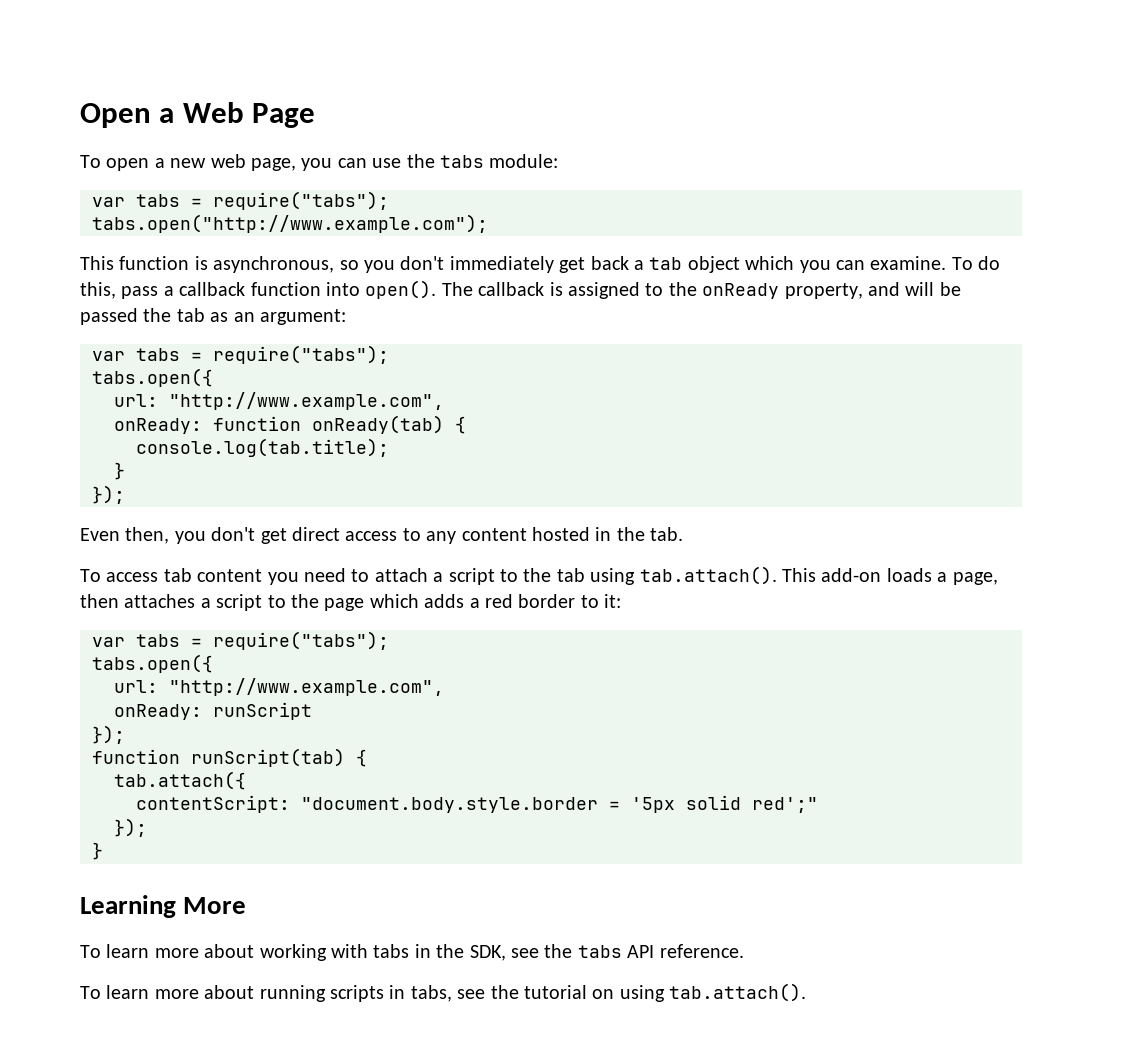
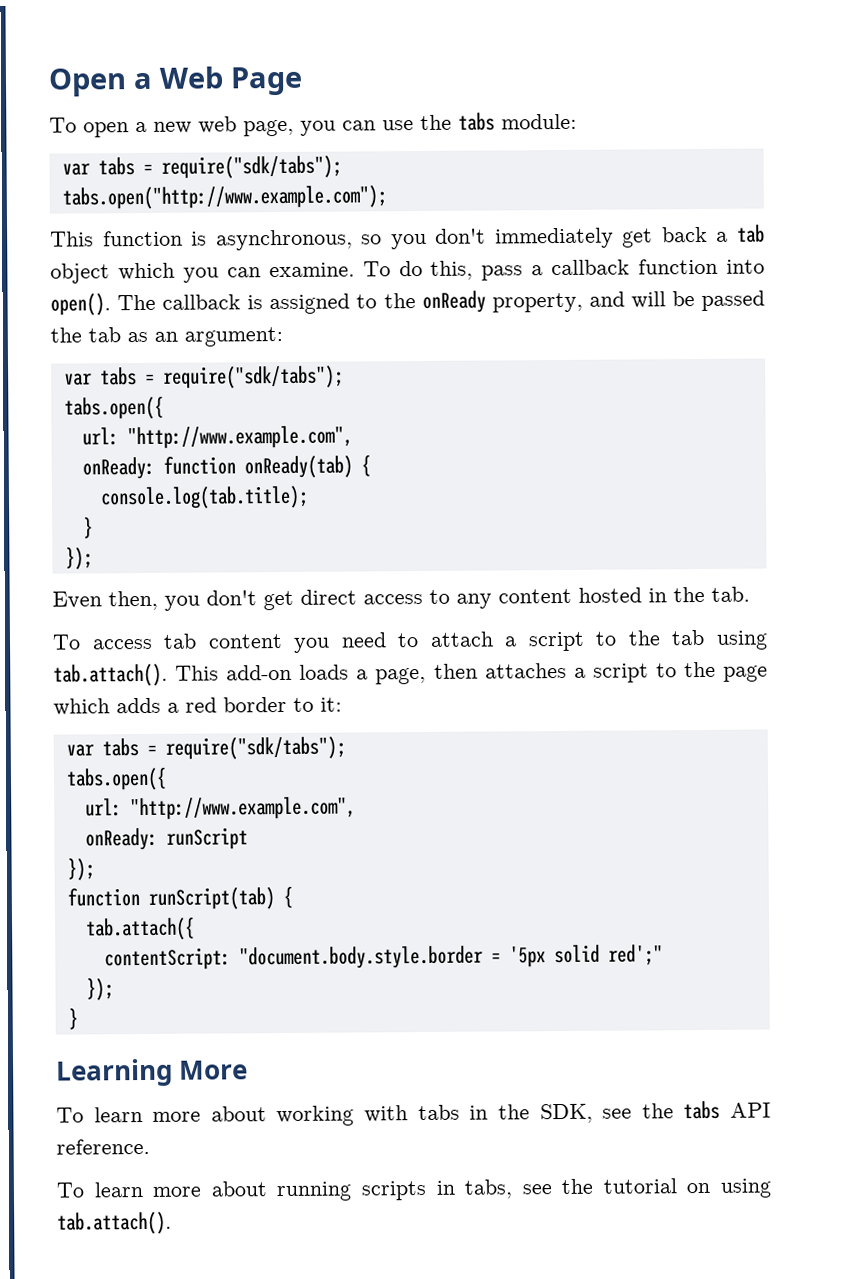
  To open a new web page, you can use the tabs module:
- var tabs = require("tabs");
+ var tabs = require("sdk/tabs");
  The callback is assigned to the onReady property, and will be passed the tab as an argument:
- var tabs = require("tabs");
+ var tabs = require("sdk/tabs");
  To access tab content you need to attach a script to the tab using tab.attach(). This add-on loads a page, then attaches a script to the page which adds a red border to it:
- var tabs = require("tabs");
+ var tabs = require("sdk/tabs");

